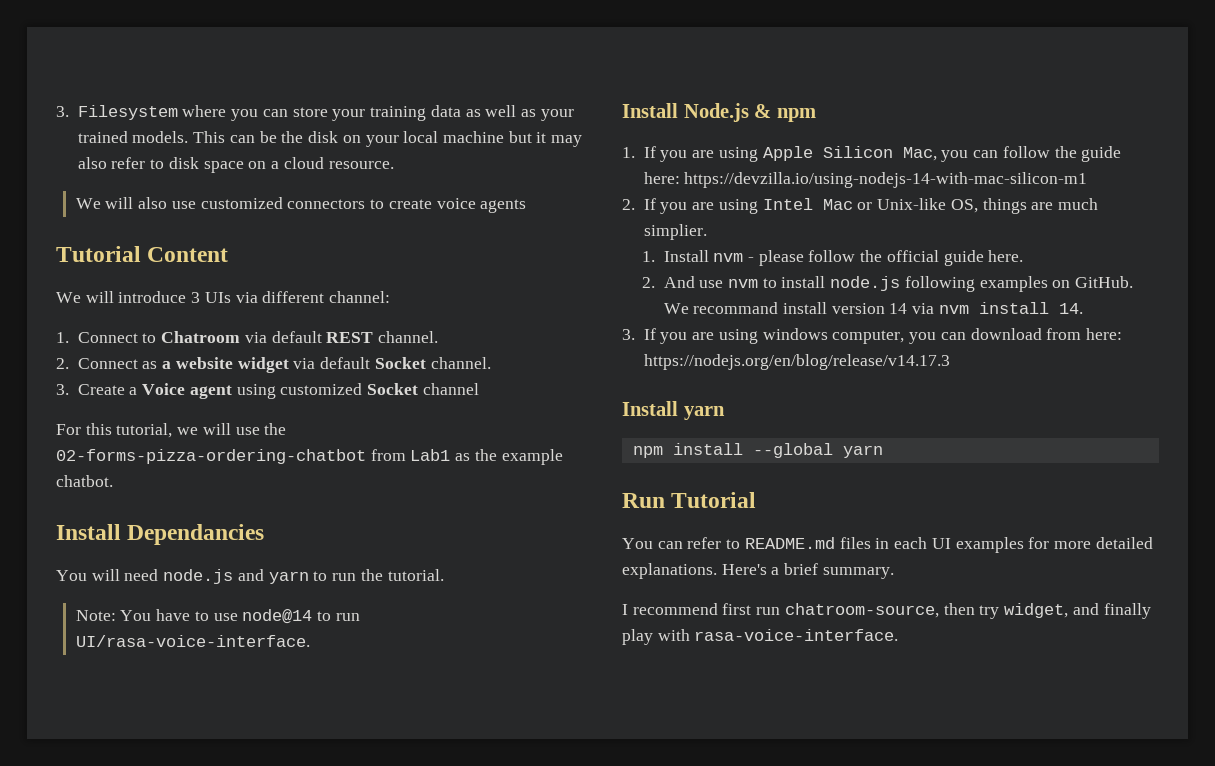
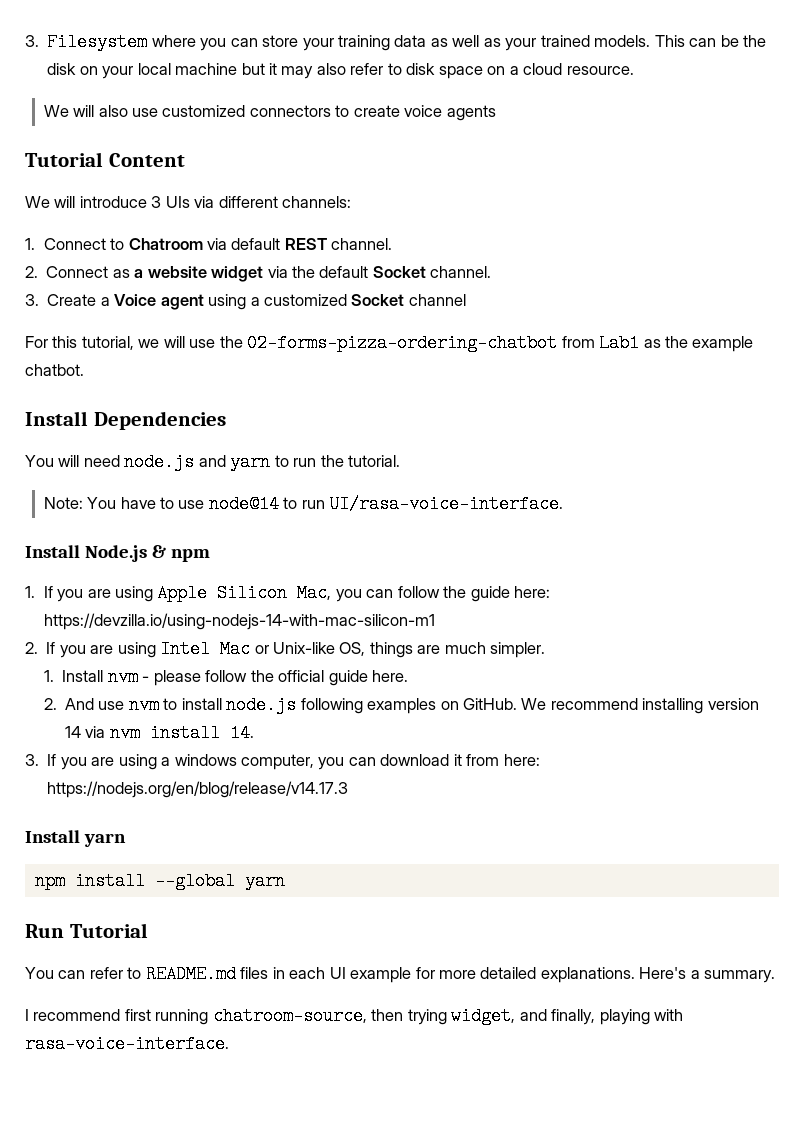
- We will introduce 3 UIs via different channel:
+ We will introduce 3 UIs via different channels:
- 2. Connect as a website widget via default Socket channel.
+ 2. Connect as a website widget via the default Socket channel.
- 3. Create a Voice agent using customized Socket channel
+ 3. Create a Voice agent using a customized Socket channel
- Install Dependancies
+ Install Dependencies
- 2. If you are using Intel Mac or Unix-like OS, things are much simplier.
+ 2. If you are using Intel Mac or Unix-like OS, things are much simpler.
- We recommand install version 14 via nvm install 14.
+ We recommend installing version 14 via nvm install 14.
- 3. If you are using windows computer, you can download from here: https://nodejs.org/en/blog/release/v14.17.3
+ 3. If you are using a windows computer, you can download it from here: https://nodejs.org/en/blog/release/v14.17.3
- You can refer to README.md files in each UI examples for more detailed explanations.
+ You can refer to README.md files in each UI example for more detailed explanations.
- Here's a brief summary.
+ Here's a summary.
- I recommend first run chatroom-source, then try widget, and finally play with rasa-voice-interface.
+ I recommend first running chatroom-source, then trying widget, and finally, playing with rasa-voice-interface.

